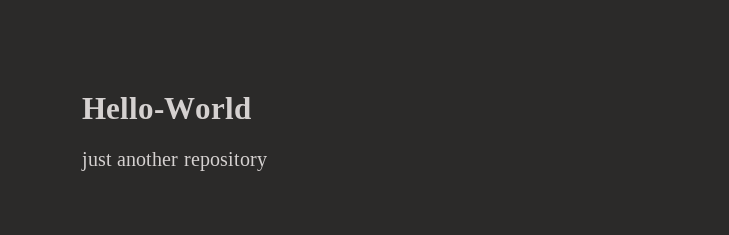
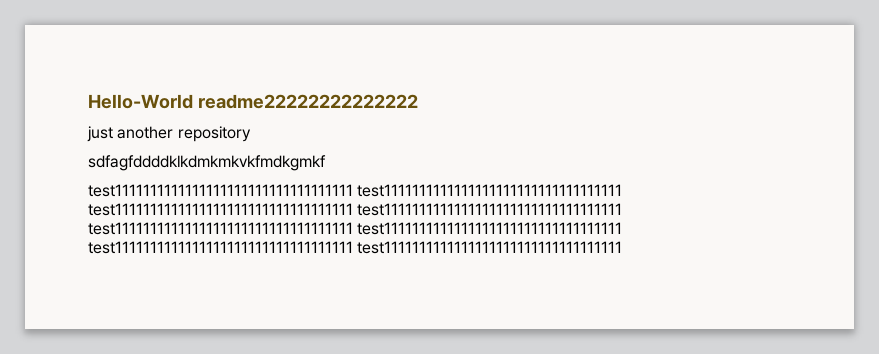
- Hello-World
+ Hello-World readme22222222222222
+ sdfagfddddklkdmkmkvkfmdkgmkf
+ test1111111111111111111111111111111111 test1111111111111111111111111111111111 test1111111111111111111111111111111111 test1111111111111111111111111111111111 test1111111111111111111111111111111111 test1111111111111111111111111111111111 test1111111111111111111111111111111111 test1111111111111111111111111111111111

